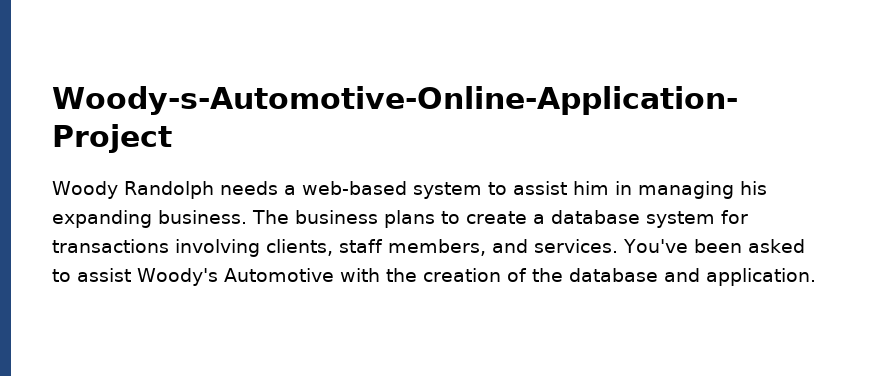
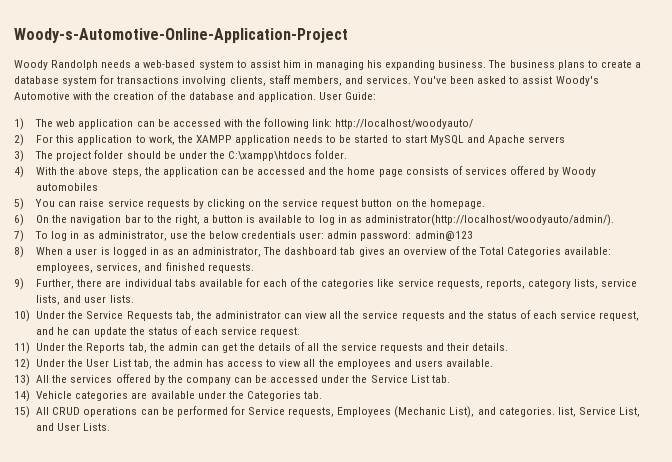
+ User Guide:
+ 1) The web application can be accessed with the following link: http://localhost/woodyauto/
+ 2) For this application to work, the XAMPP application needs to be started to start MySQL and Apache servers
+ 3) The project folder should be under the C:\xampp\htdocs folder.
+ 4) With the above steps, the application can be accessed and the home page consists of services offered by Woody automobiles
+ 5) You can raise service requests by clicking on the service request button on the homepage.
+ 6) On the navigation bar to the right, a button is available to log in as administrator(http://localhost/woodyauto/admin/).
+ 7) To log in as administrator, use the below credentials user: admin password: admin@123
+ 8) When a user is logged in as an administrator, The dashboard tab gives an overview of the Total Categories available: employees, services, and finished requests.
+ 9) Further, there are individual tabs available for each of the categories like service requests, reports, category lists, service lists, and user lists.
+ 10) Under the Service Requests tab, the administrator can view all the service requests and the status of each service request, and he can update the status of each service request.
+ 11) Under the Reports tab, the admin can get the details of all the service requests and their details.
+ 12) Under the User List tab, the admin has access to view all the employees and users available.
+ 13) All the services offered by the company can be accessed under the Service List tab.
+ 14) Vehicle categories are available under the Categories tab.
+ 15) All CRUD operations can be performed for Service requests, Employees (Mechanic List), and categories. list, Service List, and User Lists.

